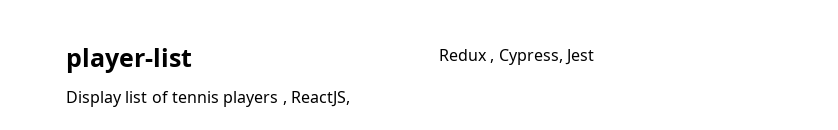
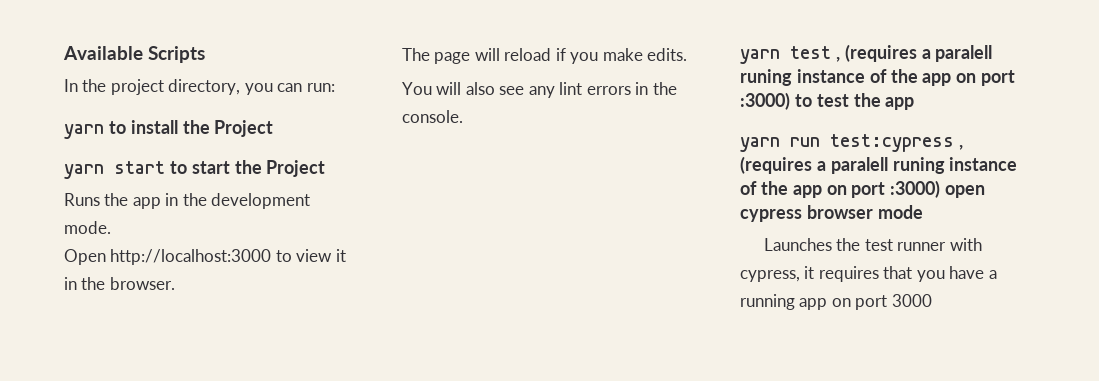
- player-list
- Display list of tennis players , ReactJS, Redux , Cypress, Jest
+ Available Scripts
+ In the project directory, you can run:
+ yarn to install the Project
+ yarn start to start the Project
+ Runs the app in the development mode.
+ Open http://localhost:3000 to view it in the browser.
+ The page will reload if you make edits.
+ You will also see any lint errors in the console.
+ yarn test , (requires a paralell runing instance of the app on port :3000) to test the app
+ yarn run test:cypress , (requires a paralell runing instance of the app on port :3000) open cypress browser mode
+ Launches the test runner with cypress, it requires that you have a running app on port 3000

